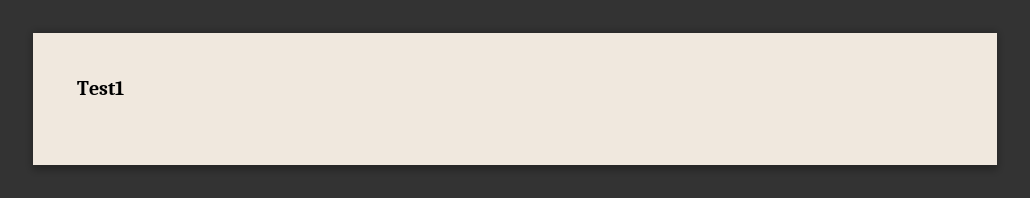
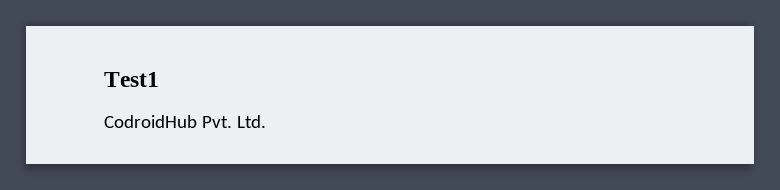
+ CodroidHub Pvt. Ltd.

